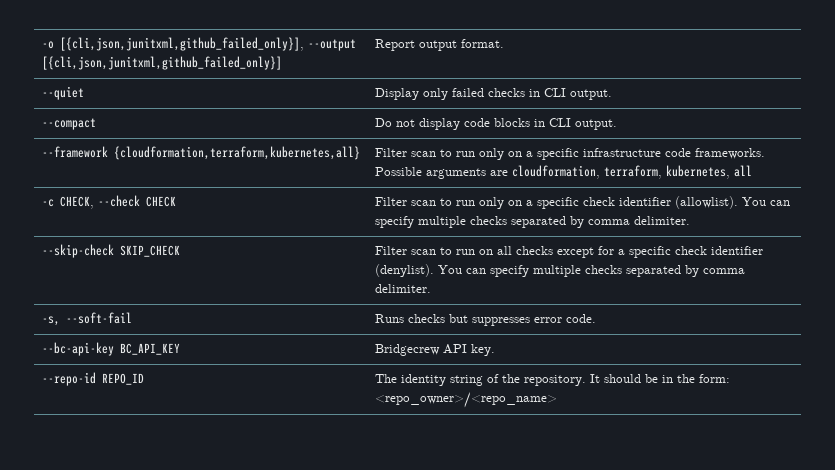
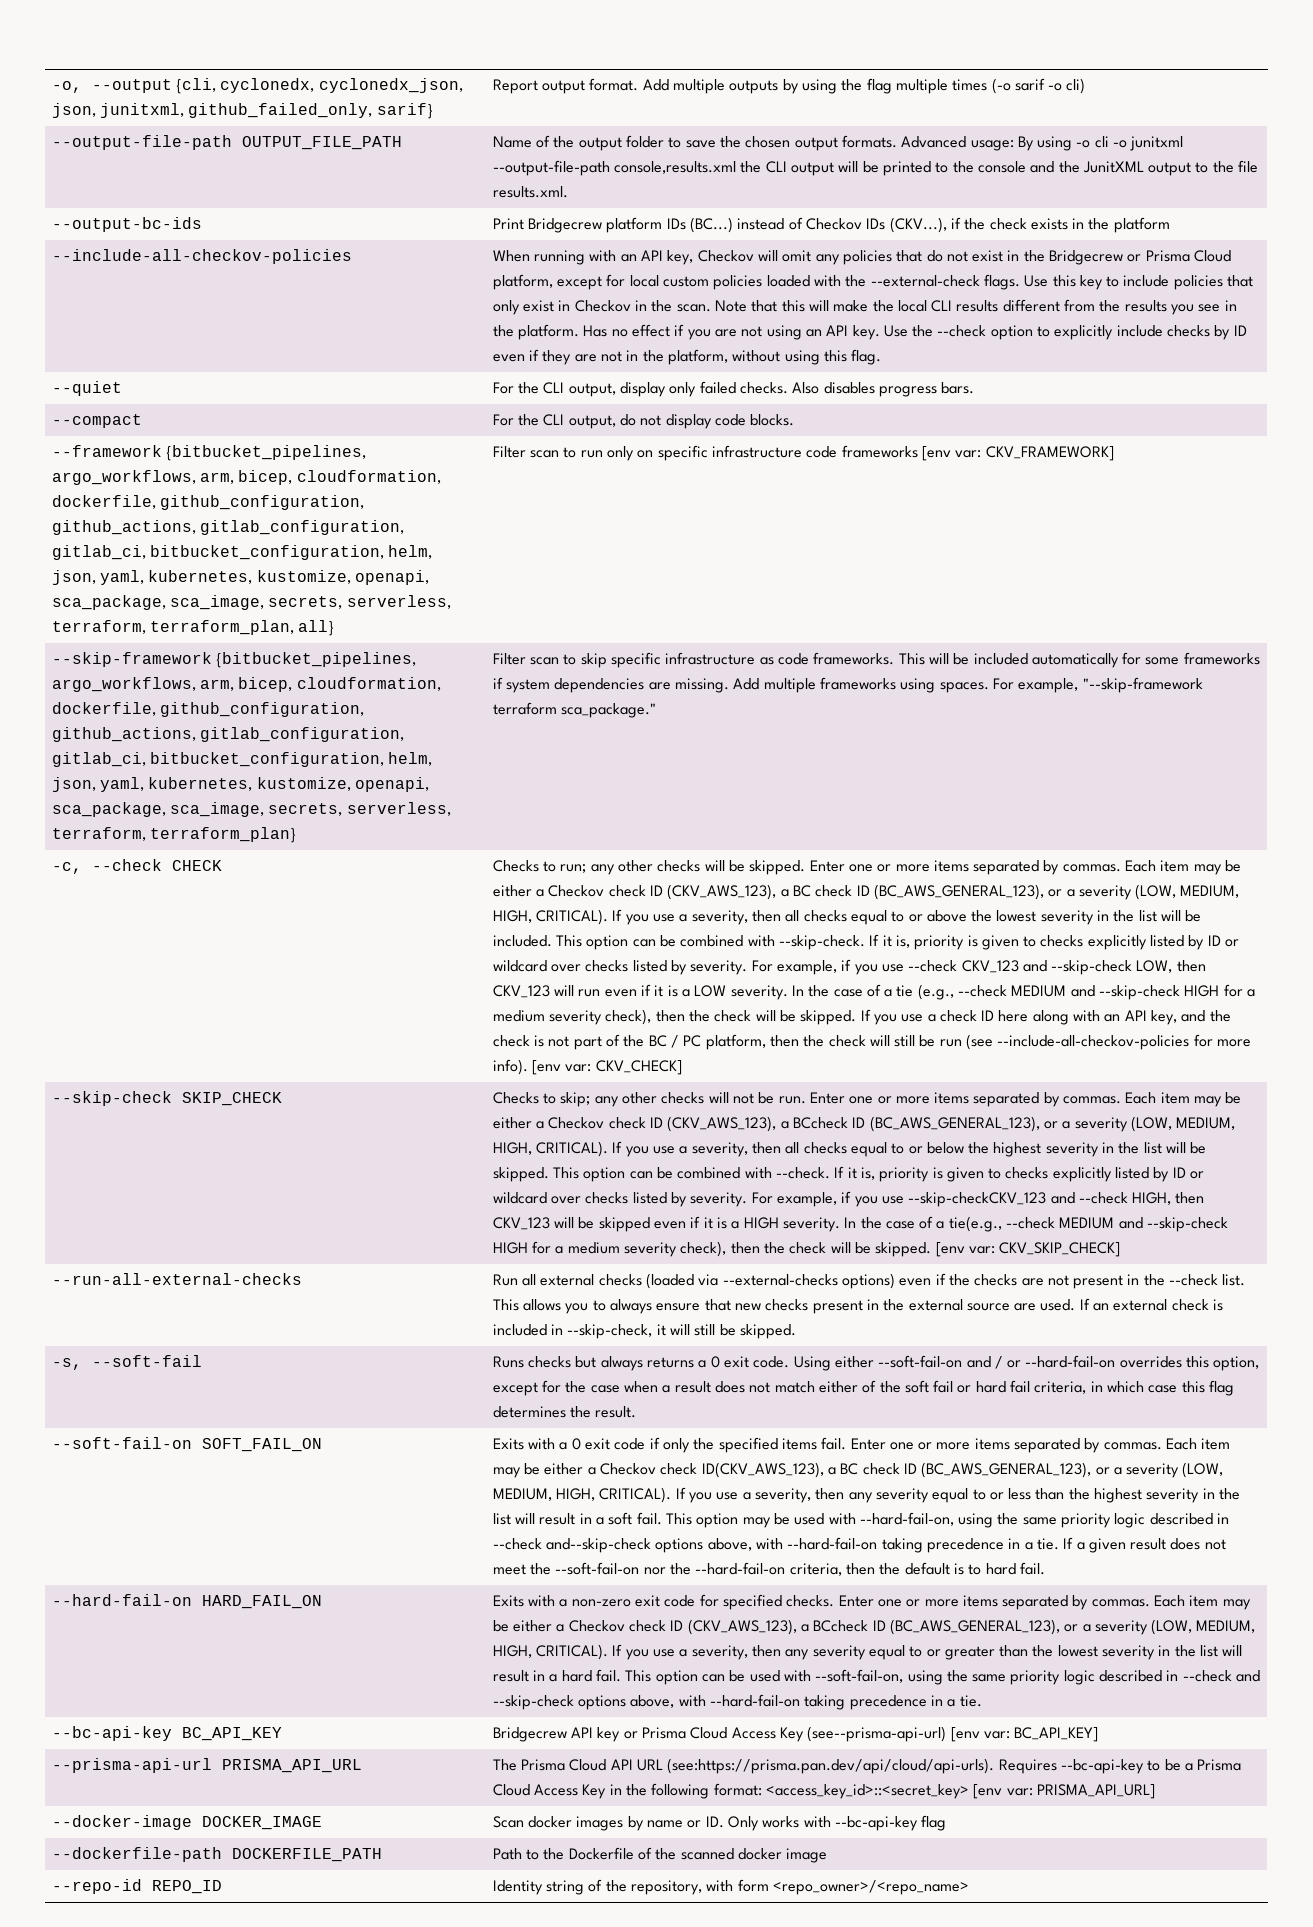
- -o [{cli,json,junitxml,github_failed_only}], --output [{cli,json,junitxml,github_failed_only}] | Report output format.
- --quiet | Display only failed checks in CLI output.
- --compact | Do not display code blocks in CLI output.
- --framework {cloudformation,terraform,kubernetes,all} | Filter scan to run only on a specific infrastructure code frameworks. Possible arguments are cloudformation, terraform, kubernetes, all
- -c CHECK, --check CHECK | Filter scan to run only on a specific check identifier (allowlist). You can specify multiple checks separated by comma delimiter.
- --skip-check SKIP_CHECK | Filter scan to run on all checks except for a specific check identifier (denylist). You can specify multiple checks separated by comma delimiter.
+ -o, --output {cli, cyclonedx, cyclonedx_json, json, junitxml, github_failed_only, sarif} | Report output format. Add multiple outputs by using the flag multiple times (-o sarif -o cli)
+ --output-file-path OUTPUT_FILE_PATH | Name of the output folder to save the chosen output formats. Advanced usage: By using -o cli -o junitxml --output-file-path console,results.xml the CLI output will be printed to the console and the JunitXML output to the file results.xml.
+ --output-bc-ids | Print Bridgecrew platform IDs (BC...) instead of Checkov IDs (CKV...), if the check exists in the platform
+ --include-all-checkov-policies | When running with an API key, Checkov will omit any policies that do not exist in the Bridgecrew or Prisma Cloud platform, except for local custom policies loaded with the --external-check flags. Use this key to include policies that only exist in Checkov in the scan. Note that this will make the local CLI results different from the results you see in the platform. Has no effect if you are not using an API key. Use the --check option to explicitly include checks by ID even if they are not in the platform, without using this flag.
+ --quiet | For the CLI output, display only failed checks. Also disables progress bars.
+ --compact | For the CLI output, do not display code blocks.
+ --framework {bitbucket_pipelines, argo_workflows, arm, bicep, cloudformation, dockerfile, github_configuration, github_actions, gitlab_configuration, gitlab_ci, bitbucket_configuration, helm, json, yaml, kubernetes, kustomize, openapi, sca_package, sca_image, secrets, serverless, terraform, terraform_plan, all} | Filter scan to run only on specific infrastructure code frameworks [env var: CKV_FRAMEWORK]
+ --skip-framework {bitbucket_pipelines, argo_workflows, arm, bicep, cloudformation, dockerfile, github_configuration, github_actions, gitlab_configuration, gitlab_ci, bitbucket_configuration, helm, json, yaml, kubernetes, kustomize, openapi, sca_package, sca_image, secrets, serverless, terraform, terraform_plan} | Filter scan to skip specific infrastructure as code frameworks. This will be included automatically for some frameworks if system dependencies are missing. Add multiple frameworks using spaces. For example, "--skip-framework terraform sca_package."
+ -c, --check CHECK | Checks to run; any other checks will be skipped. Enter one or more items separated by commas. Each item may be either a Checkov check ID (CKV_AWS_123), a BC check ID (BC_AWS_GENERAL_123), or a severity (LOW, MEDIUM, HIGH, CRITICAL). If you use a severity, then all checks equal to or above the lowest severity in the list will be included. This option can be combined with --skip-check. If it is, priority is given to checks explicitly listed by ID or wildcard over checks listed by severity. For example, if you use --check CKV_123 and --skip-check LOW, then CKV_123 will run even if it is a LOW severity. In the case of a tie (e.g., --check MEDIUM and --skip-check HIGH for a medium severity check), then the check will be skipped. If you use a check ID here along with an API key, and the check is not part of the BC / PC platform, then the check will still be run (see --include-all-checkov-policies for more info). [env var: CKV_CHECK]
+ --skip-check SKIP_CHECK | Checks to skip; any other checks will not be run. Enter one or more items separated by commas. Each item may be either a Checkov check ID (CKV_AWS_123), a BCcheck ID (BC_AWS_GENERAL_123), or a severity (LOW, MEDIUM, HIGH, CRITICAL). If you use a severity, then all checks equal to or below the highest severity in the list will be skipped. This option can be combined with --check. If it is, priority is given to checks explicitly listed by ID or wildcard over checks listed by severity. For example, if you use --skip-checkCKV_123 and --check HIGH, then CKV_123 will be skipped even if it is a HIGH severity. In the case of a tie(e.g., --check MEDIUM and --skip-check HIGH for a medium severity check), then the check will be skipped. [env var: CKV_SKIP_CHECK]
+ --run-all-external-checks | Run all external checks (loaded via --external-checks options) even if the checks are not present in the --check list. This allows you to always ensure that new checks present in the external source are used. If an external check is included in --skip-check, it will still be skipped.
- Runs checks but suppresses error code.
- --bc-api-key BC_API_KEY | Bridgecrew API key.
+ Runs checks but always returns a 0 exit code. Using either --soft-fail-on and / or --hard-fail-on overrides this option, except for the case when a result does not match either of the soft fail or hard fail criteria, in which case this flag determines the result.
+ --soft-fail-on SOFT_FAIL_ON | Exits with a 0 exit code if only the specified items fail. Enter one or more items separated by commas. Each item may be either a Checkov check ID(CKV_AWS_123), a BC check ID (BC_AWS_GENERAL_123), or a severity (LOW, MEDIUM, HIGH, CRITICAL). If you use a severity, then any severity equal to or less than the highest severity in the list will result in a soft fail. This option may be used with --hard-fail-on, using the same priority logic described in --check and--skip-check options above, with --hard-fail-on taking precedence in a tie. If a given result does not meet the --soft-fail-on nor the --hard-fail-on criteria, then the default is to hard fail.
+ --hard-fail-on HARD_FAIL_ON | Exits with a non-zero exit code for specified checks. Enter one or more items separated by commas. Each item may be either a Checkov check ID (CKV_AWS_123), a BCcheck ID (BC_AWS_GENERAL_123), or a severity (LOW, MEDIUM, HIGH, CRITICAL). If you use a severity, then any severity equal to or greater than the lowest severity in the list will result in a hard fail. This option can be used with --soft-fail-on, using the same priority logic described in --check and --skip-check options above, with --hard-fail-on taking precedence in a tie.
+ --bc-api-key BC_API_KEY | Bridgecrew API key or Prisma Cloud Access Key (see--prisma-api-url) [env var: BC_API_KEY]
+ --prisma-api-url PRISMA_API_URL | The Prisma Cloud API URL (see:https://prisma.pan.dev/api/cloud/api-urls). Requires --bc-api-key to be a Prisma Cloud Access Key in the following format: <access_key_id>::<secret_key> [env var: PRISMA_API_URL]
+ --docker-image DOCKER_IMAGE | Scan docker images by name or ID. Only works with --bc-api-key flag
+ --dockerfile-path DOCKERFILE_PATH | Path to the Dockerfile of the scanned docker image
- --repo-id REPO_ID | The identity string of the repository. It should be in the form: <repo_owner>/<repo_name>
+ --repo-id REPO_ID | Identity string of the repository, with form <repo_owner>/<repo_name>

